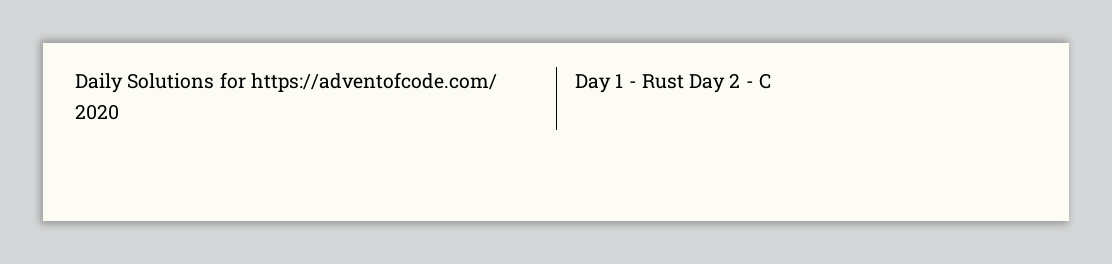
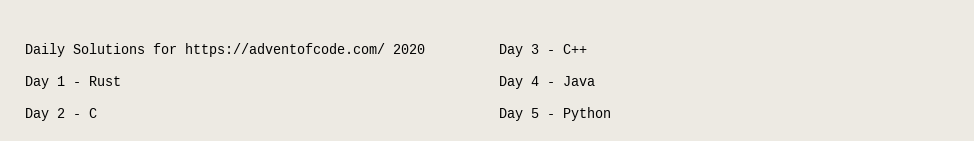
- Day 1 - Rust Day 2 - C
+ Day 1 - Rust
+ Day 2 - C
+ Day 3 - C++
+ Day 4 - Java
+ Day 5 - Python

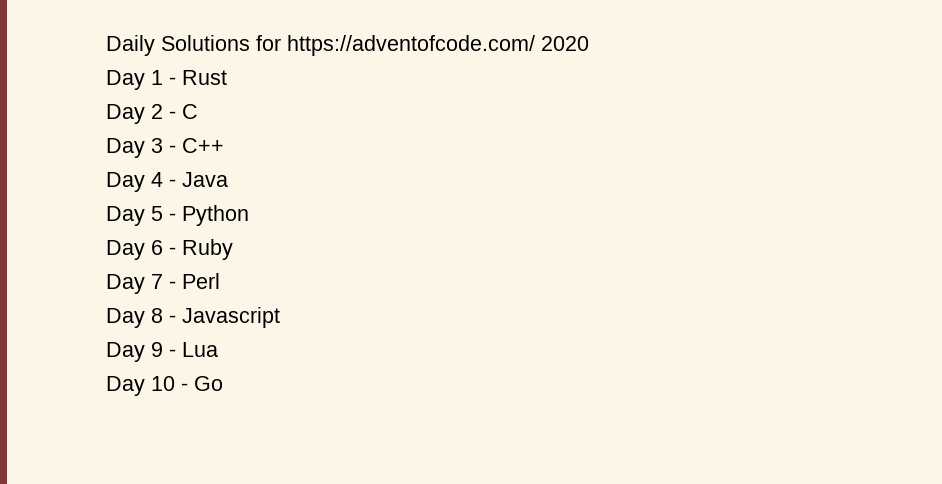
+ Day 6 - Ruby
+ Day 7 - Perl
+ Day 8 - Javascript
+ Day 9 - Lua
+ Day 10 - Go

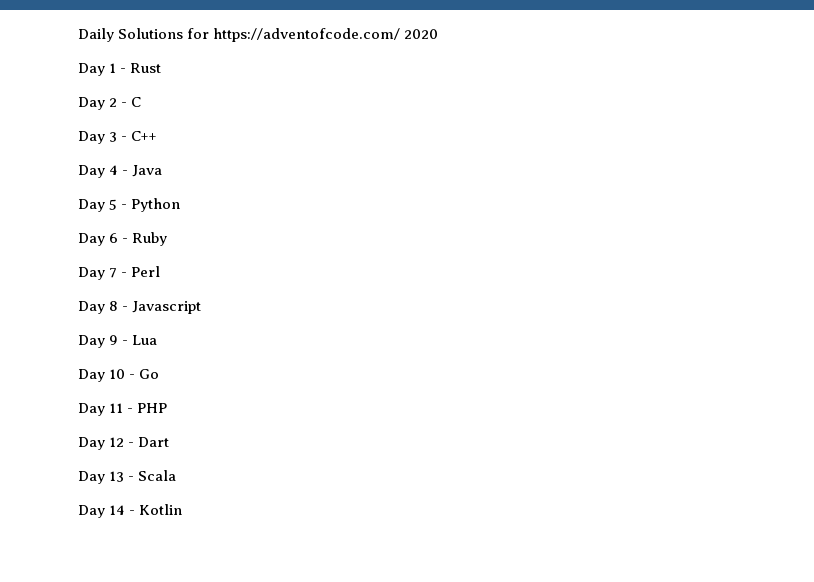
+ Day 11 - PHP
+ Day 12 - Dart
+ Day 13 - Scala
+ Day 14 - Kotlin

